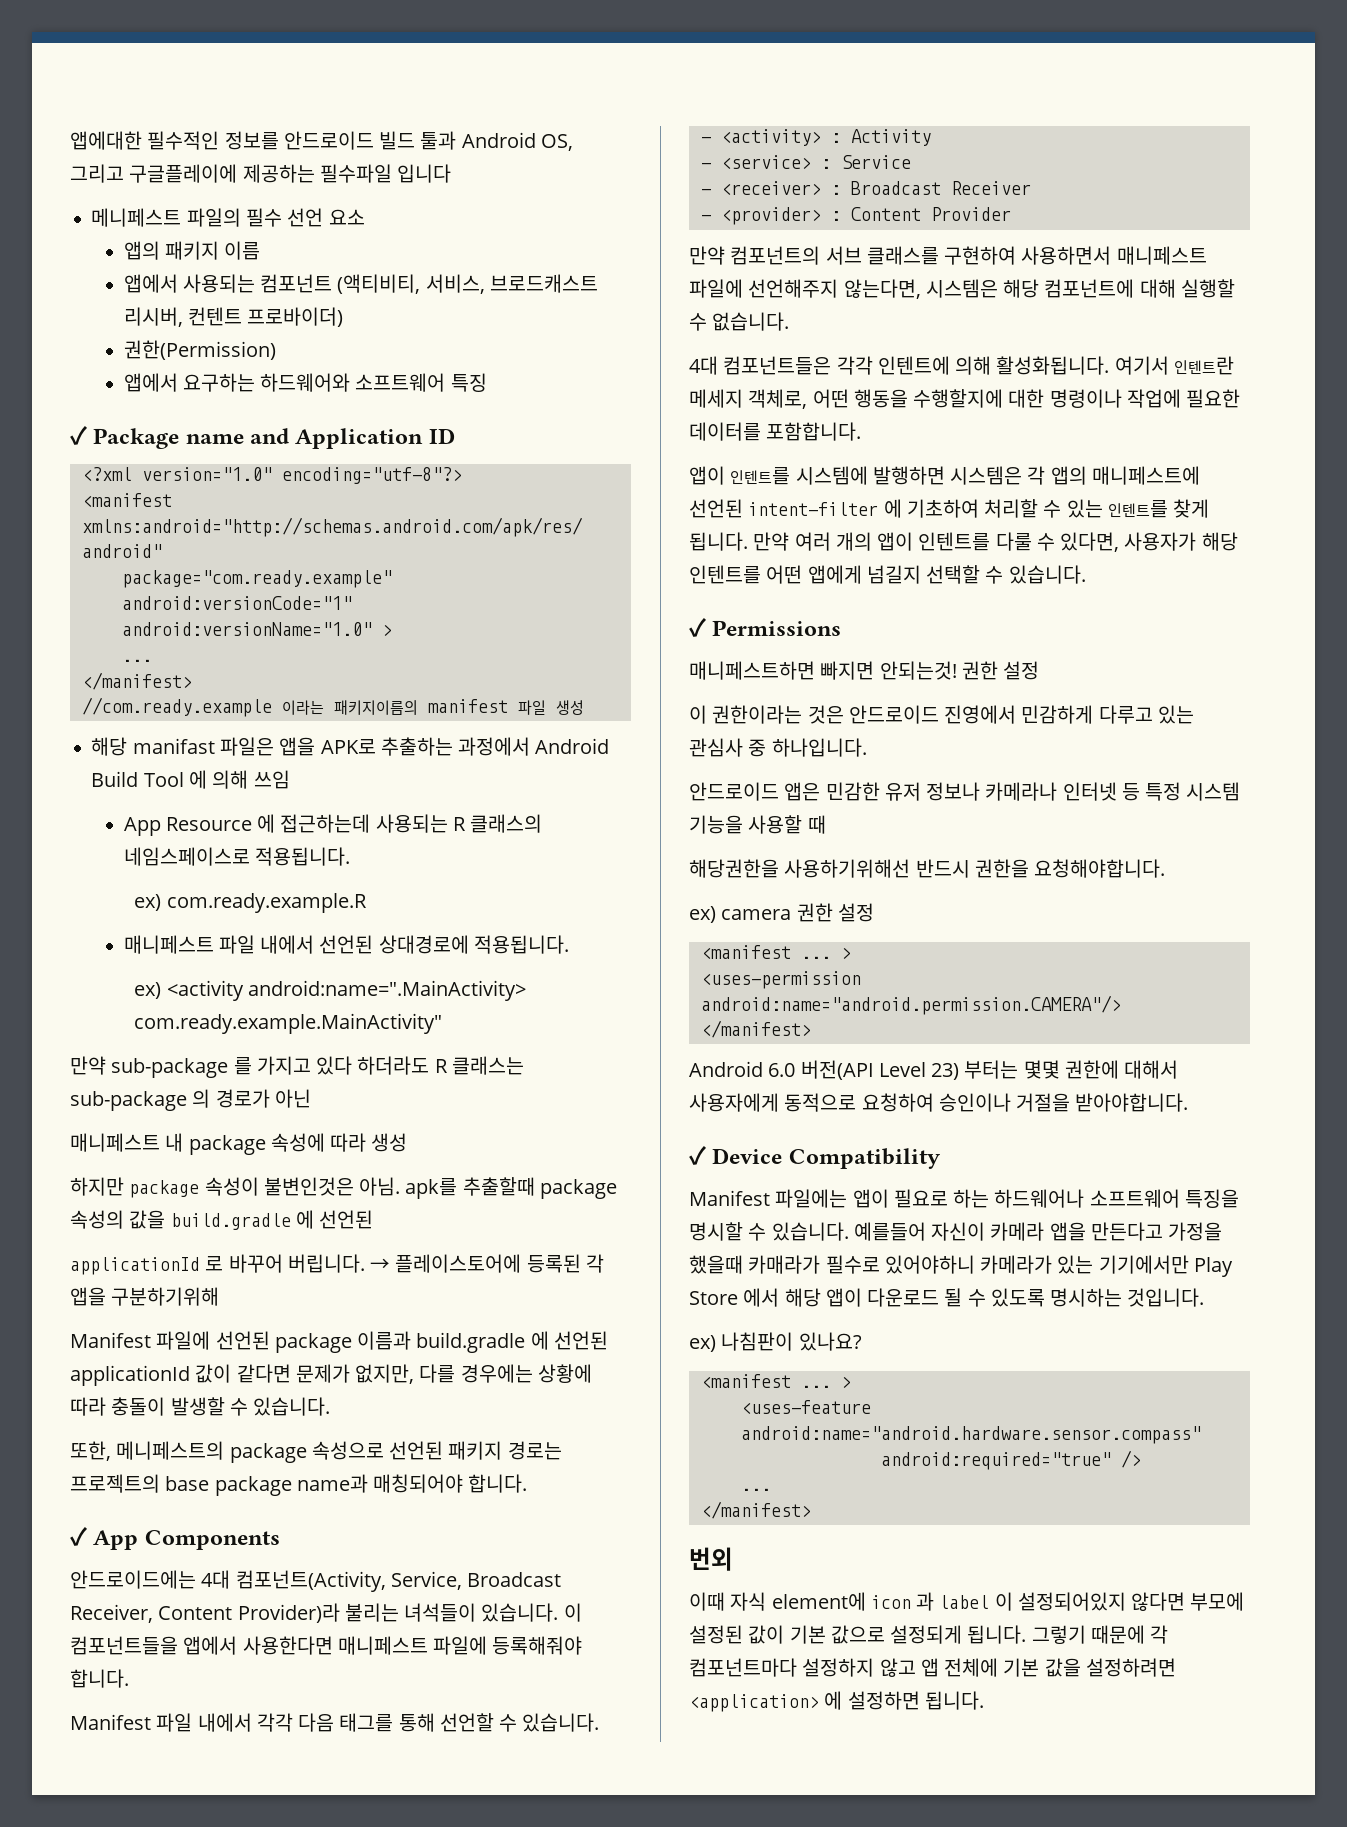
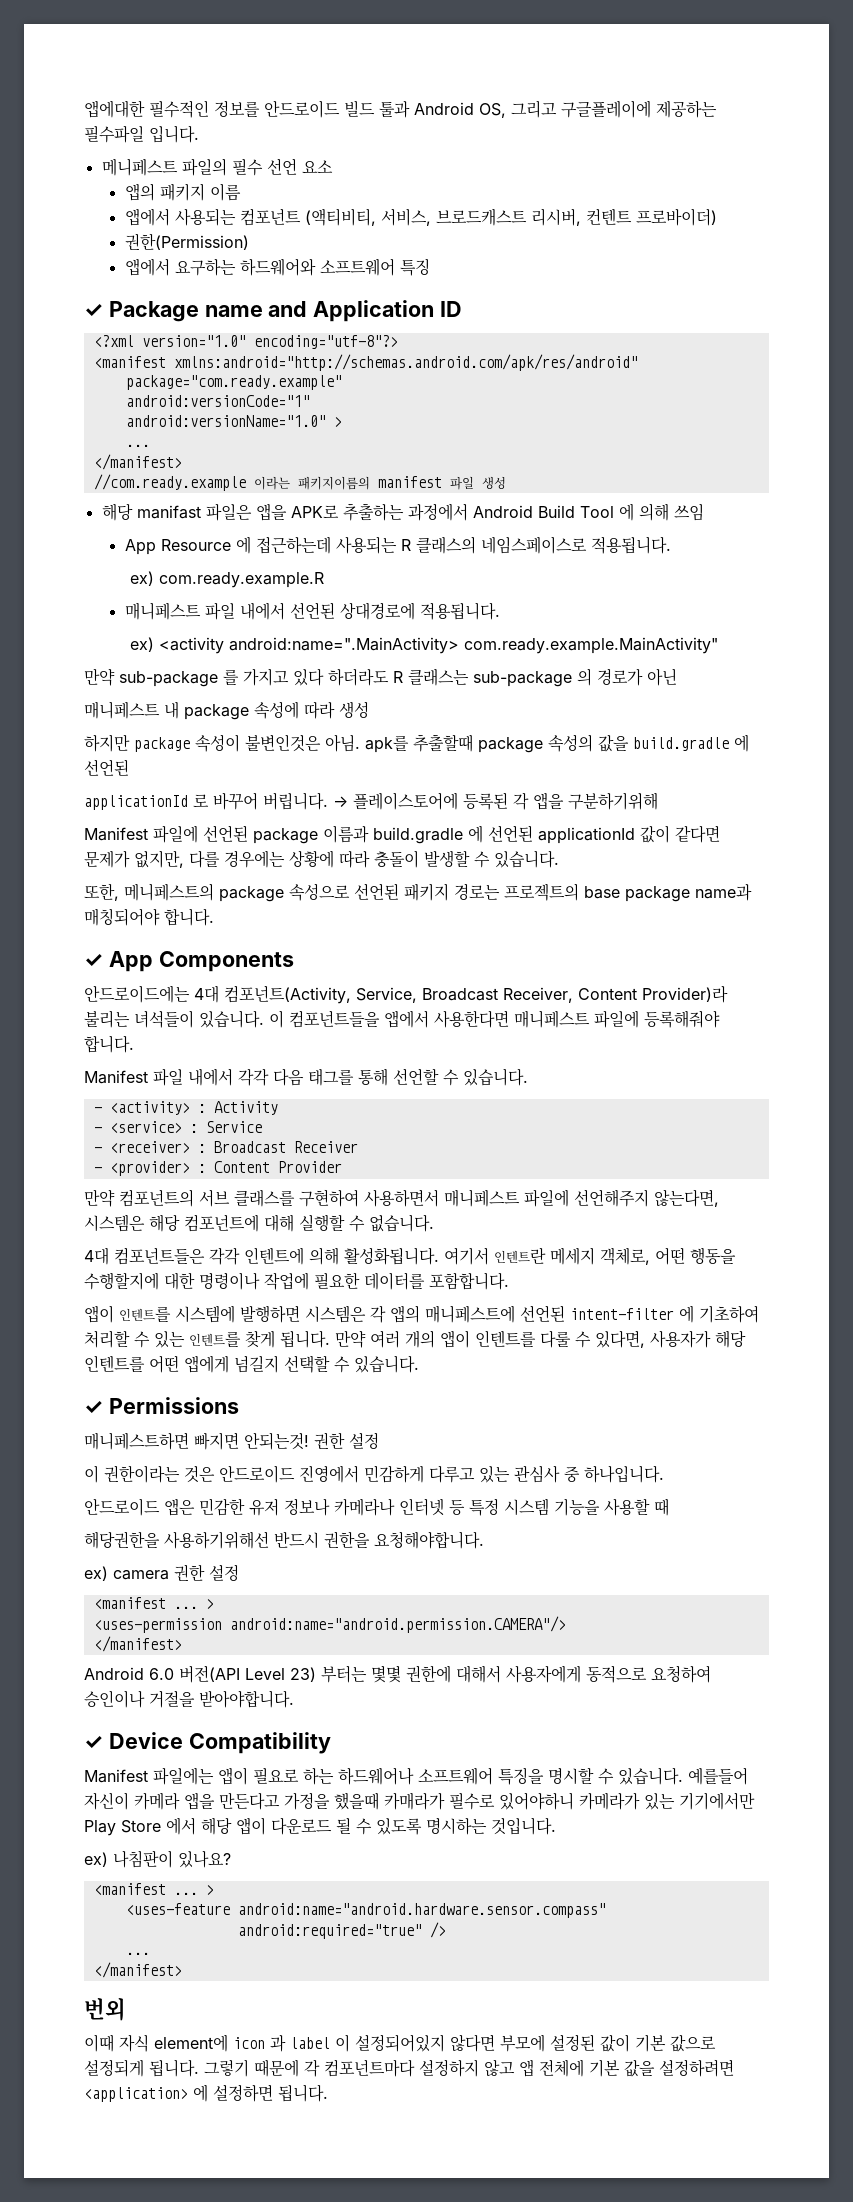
- 앱에대한 필수적인 정보를 안드로이드 빌드 툴과 Android OS, 그리고 구글플레이에 제공하는 필수파일 입니다
+ 앱에대한 필수적인 정보를 안드로이드 빌드 툴과 Android OS, 그리고 구글플레이에 제공하는 필수파일 입니다.

